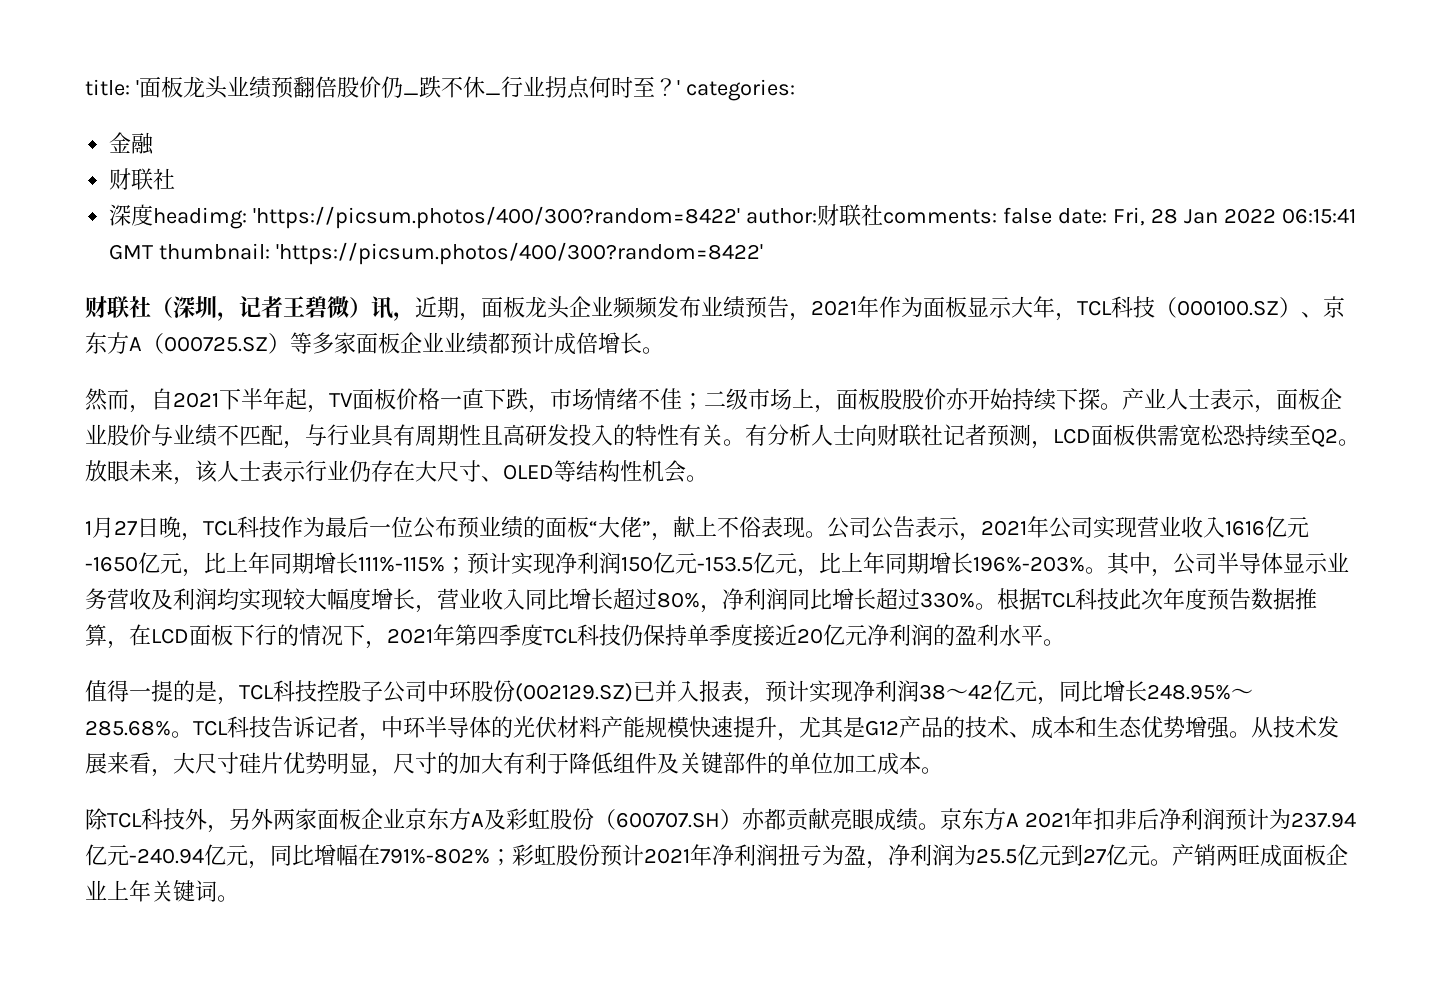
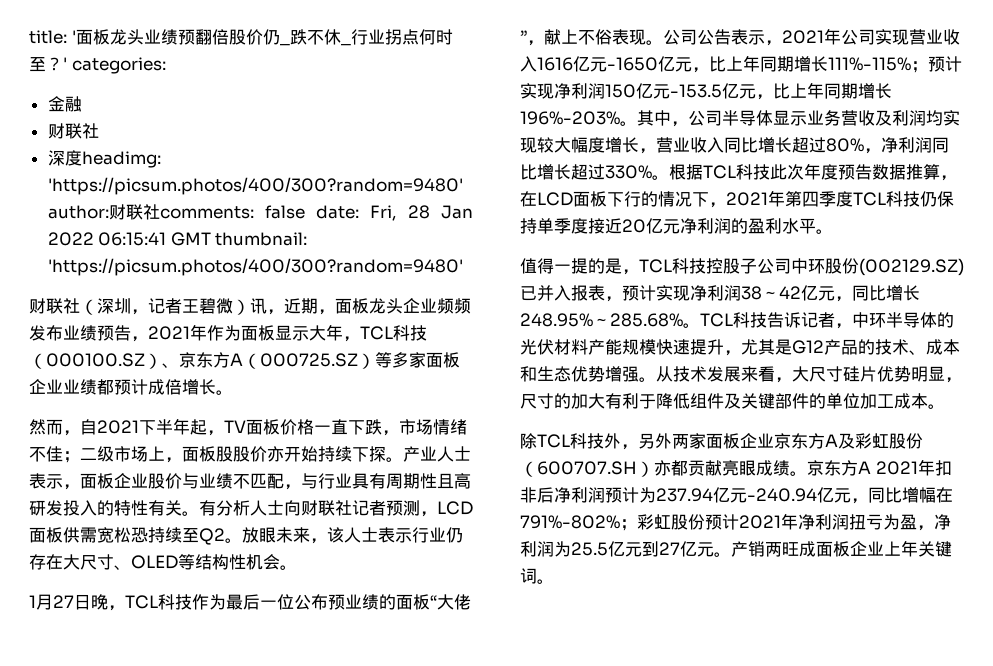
- 深度headimg: 'https://picsum.photos/400/300?random=8422' author:财联社comments: false date: Fri, 28 Jan 2022 06:15:41 GMT thumbnail: 'https://picsum.photos/400/300?random=8422'
+ 深度headimg: 'https://picsum.photos/400/300?random=9480' author:财联社comments: false date: Fri, 28 Jan 2022 06:15:41 GMT thumbnail: 'https://picsum.photos/400/300?random=9480'

